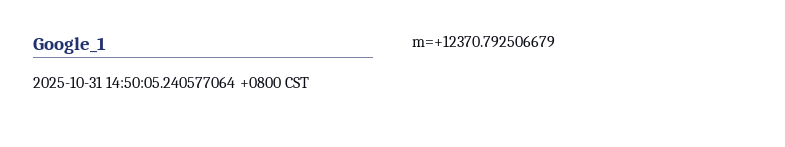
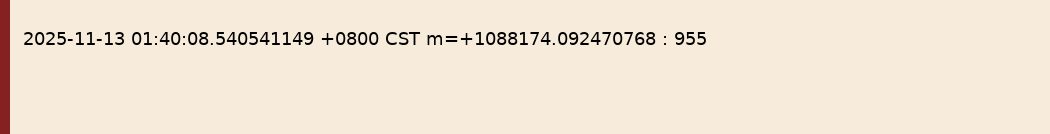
- Google_1
- 2025-10-31 14:50:05.240577064 +0800 CST m=+12370.792506679
+ 2025-11-13 01:40:08.540541149 +0800 CST m=+1088174.092470768 : 955

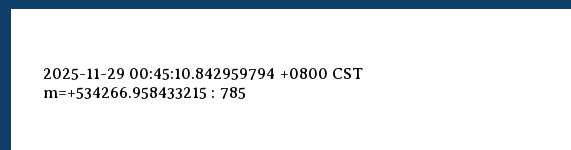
- 2025-11-13 01:40:08.540541149 +0800 CST m=+1088174.092470768 : 955
+ 2025-11-29 00:45:10.842959794 +0800 CST m=+534266.958433215 : 785

